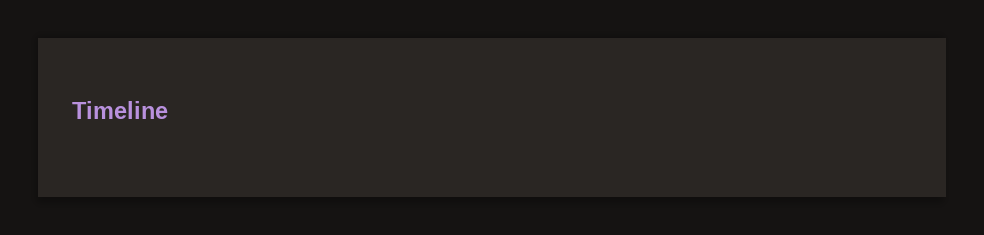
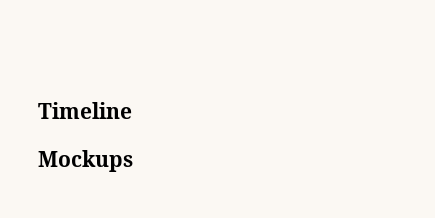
+ Mockups

